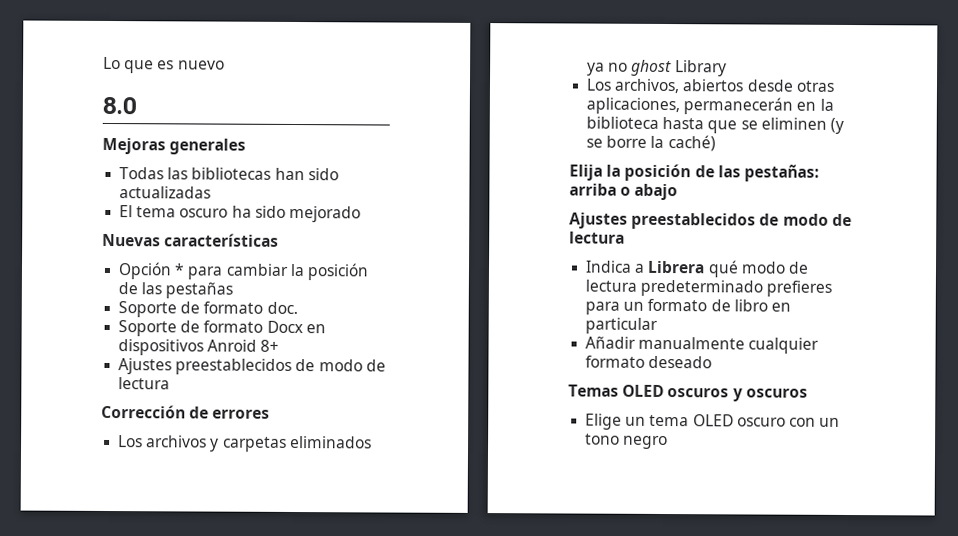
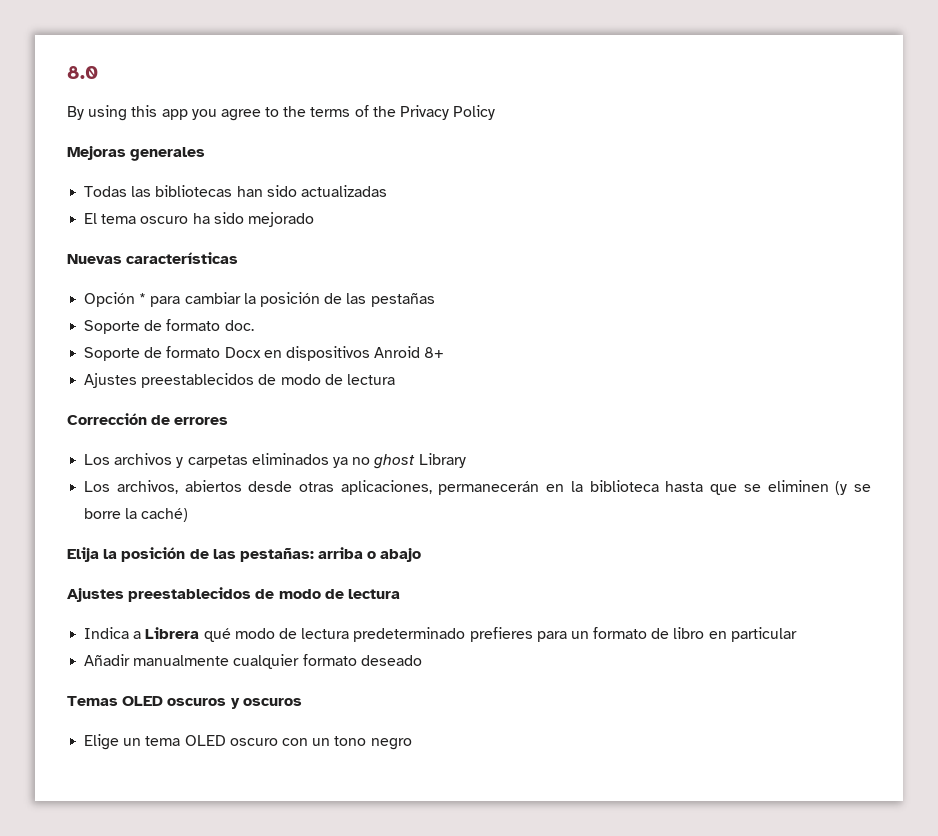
- Lo que es nuevo
  8.0
+ By using this app you agree to the terms of the Privacy Policy

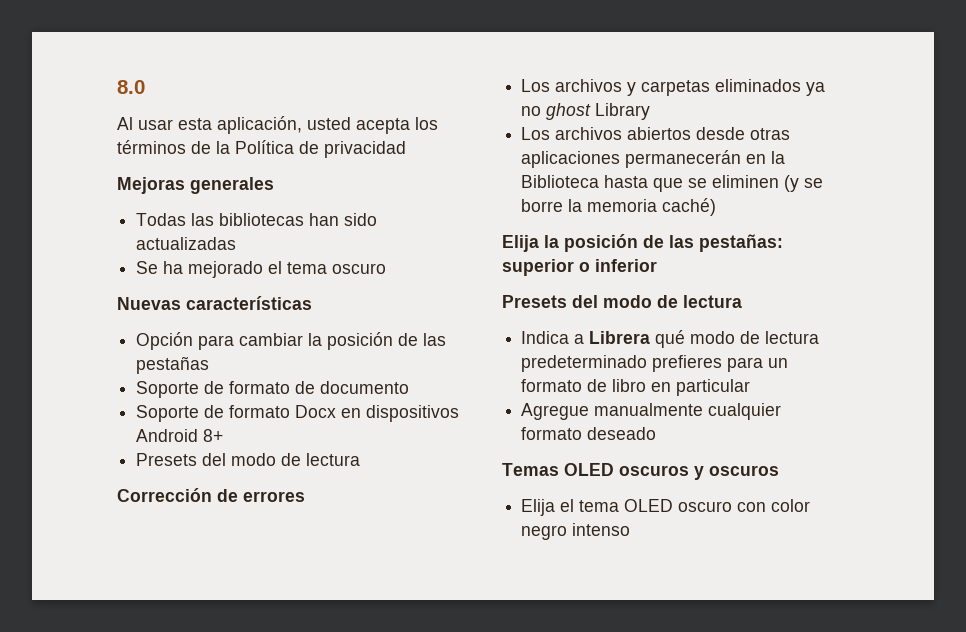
- By using this app you agree to the terms of the Privacy Policy
+ Al usar esta aplicación, usted acepta los términos de la Política de privacidad
- El tema oscuro ha sido mejorado
+ Se ha mejorado el tema oscuro
- Opción * para cambiar la posición de las pestañas
+ Opción para cambiar la posición de las pestañas
- Soporte de formato doc.
+ Soporte de formato de documento
- Soporte de formato Docx en dispositivos Anroid 8+
- Ajustes preestablecidos de modo de lectura
+ Soporte de formato Docx en dispositivos Android 8+
+ Presets del modo de lectura
- Los archivos, abiertos desde otras aplicaciones, permanecerán en la biblioteca hasta que se eliminen (y se borre la caché)
+ Los archivos abiertos desde otras aplicaciones permanecerán en la Biblioteca hasta que se eliminen (y se borre la memoria caché)
- Elija la posición de las pestañas: arriba o abajo
- Ajustes preestablecidos de modo de lectura
+ Elija la posición de las pestañas: superior o inferior
+ Presets del modo de lectura
- Añadir manualmente cualquier formato deseado
+ Agregue manualmente cualquier formato deseado
- Elige un tema OLED oscuro con un tono negro
+ Elija el tema OLED oscuro con color negro intenso

